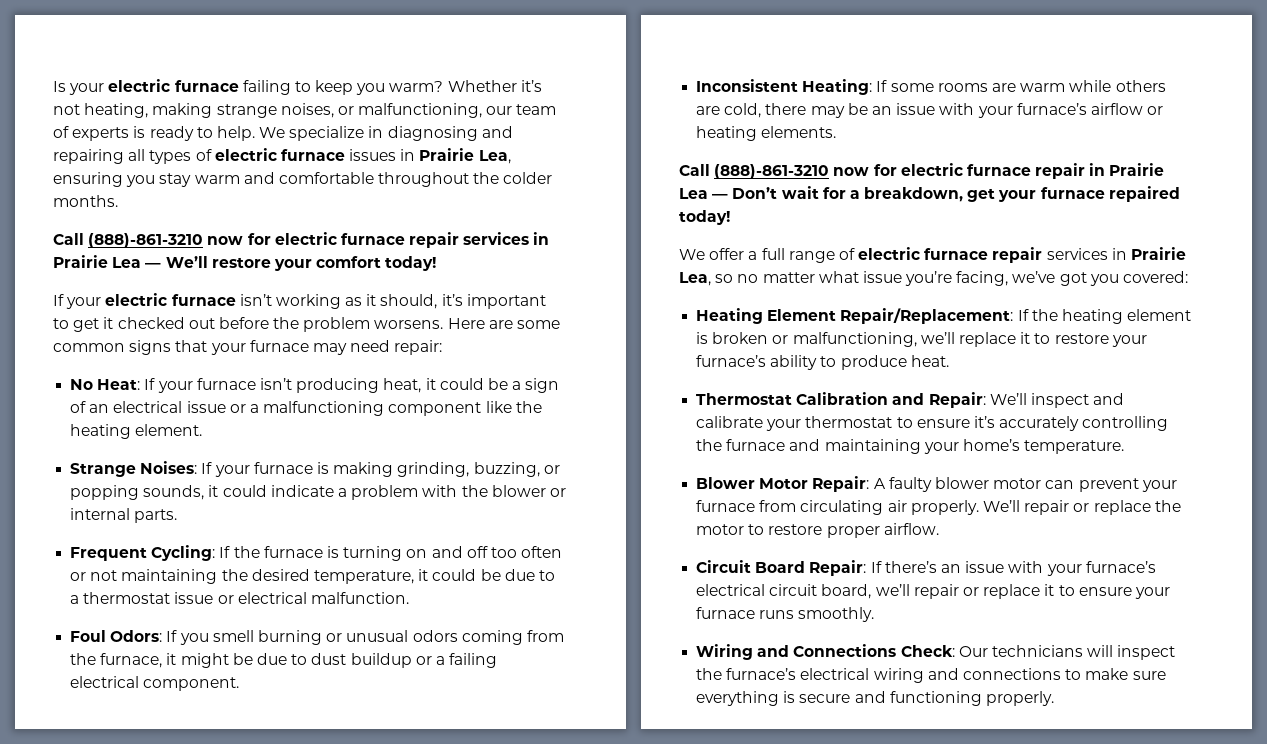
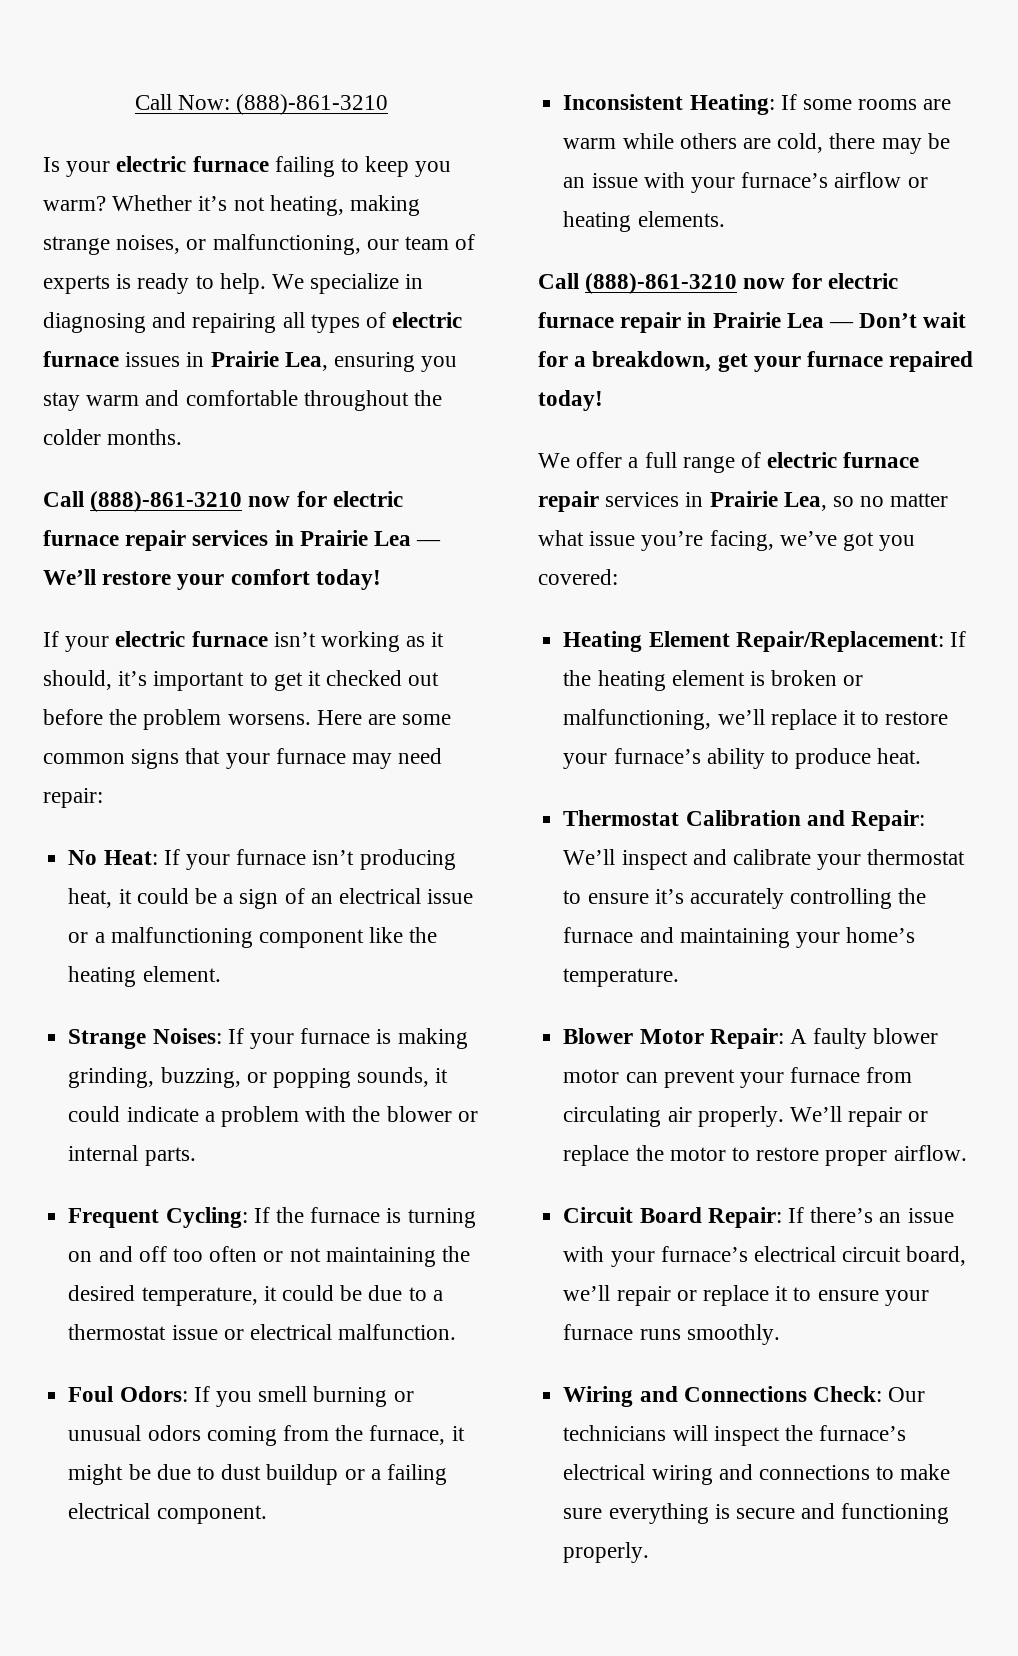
+ Call Now: (888)-861-3210

